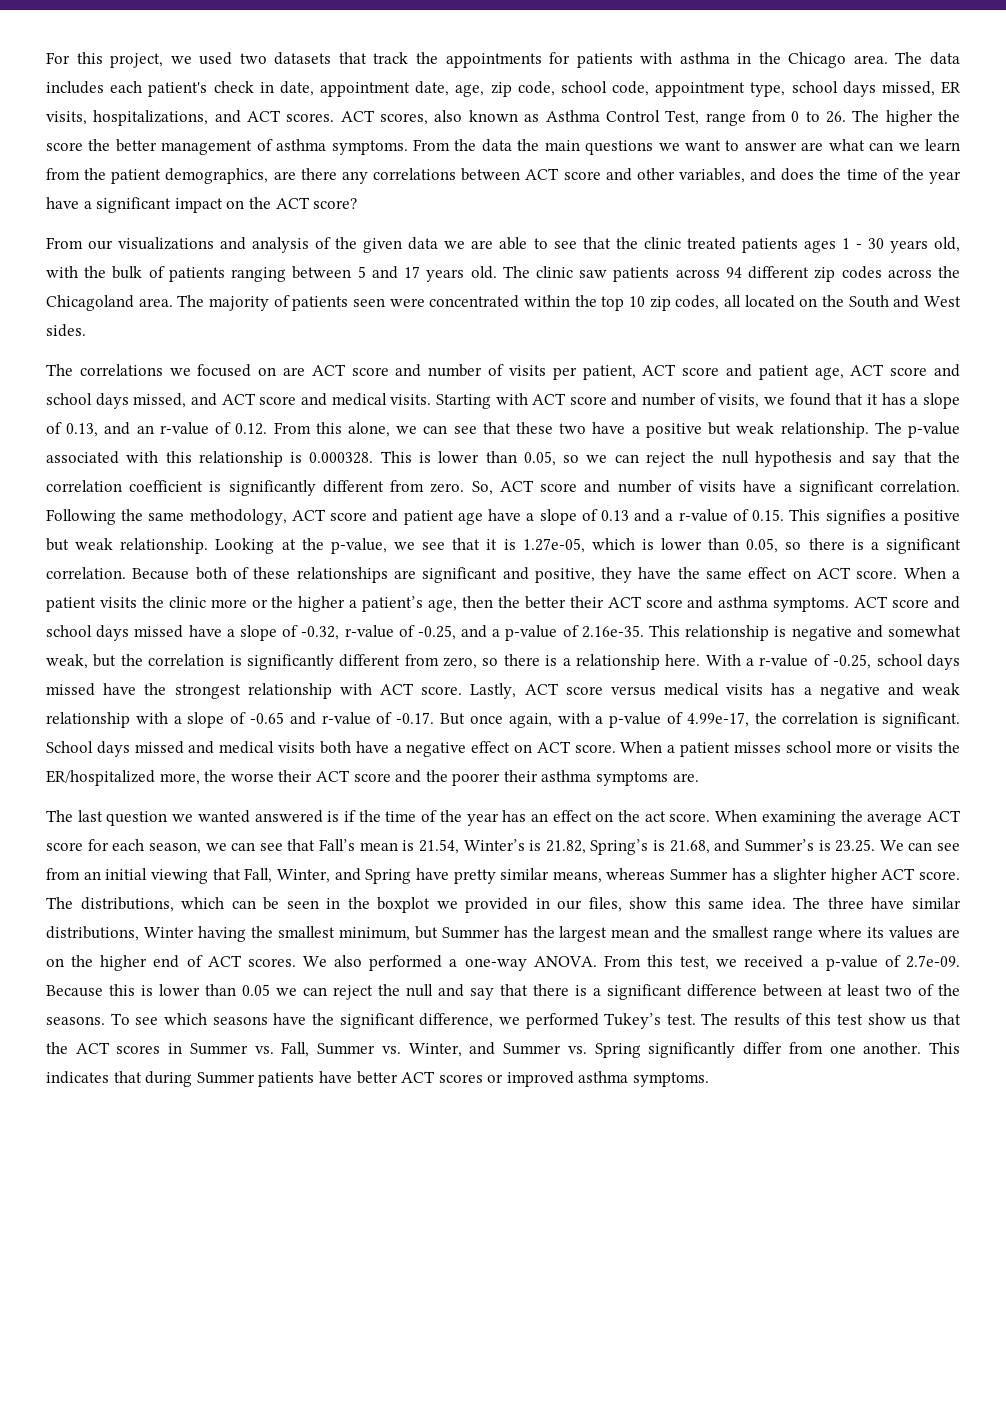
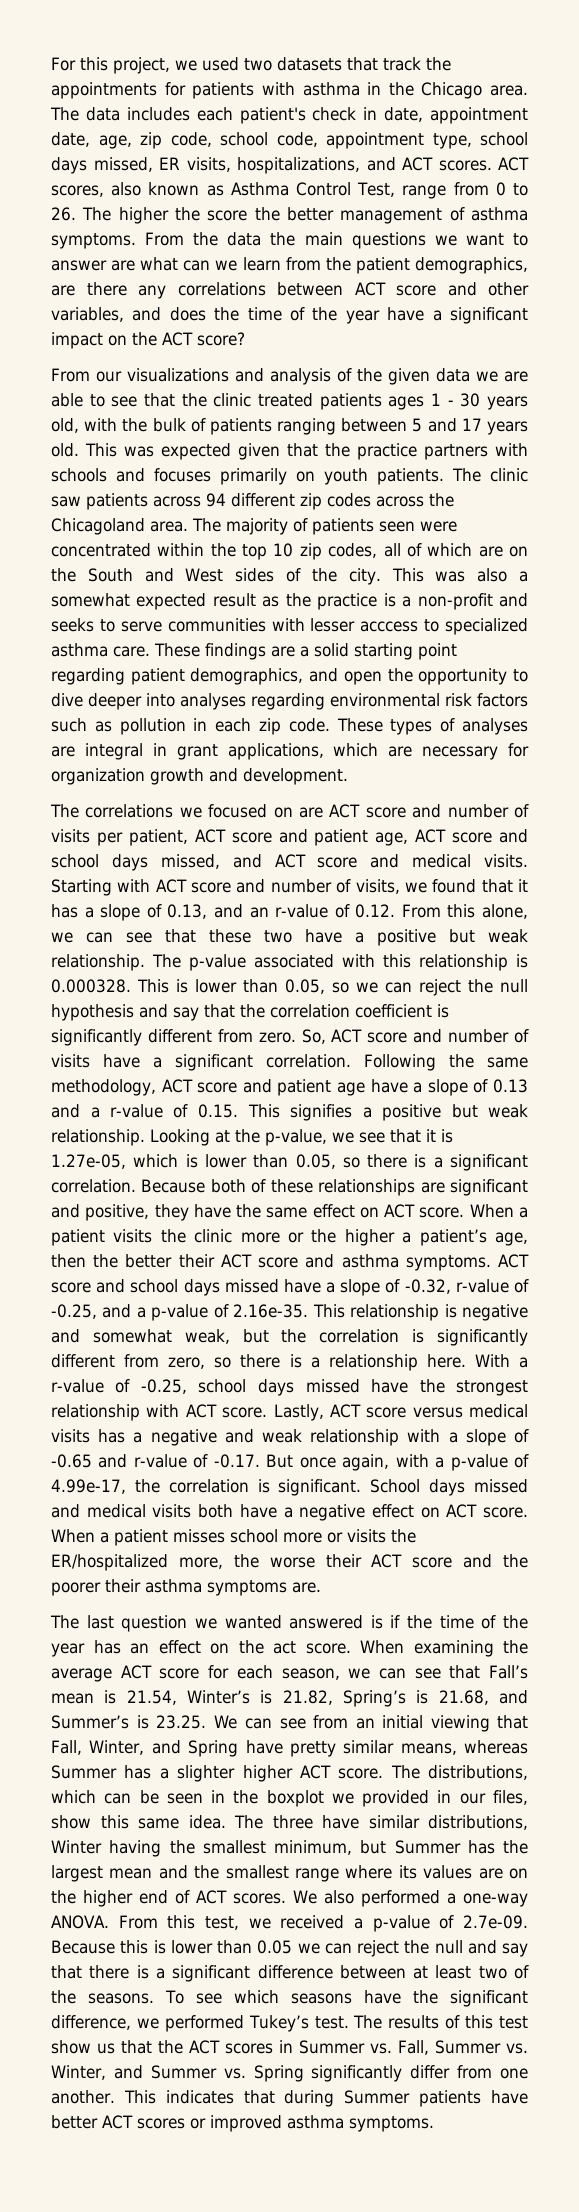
+ This was expected given that the practice partners with schools and focuses primarily on youth patients.
- The majority of patients seen were concentrated within the top 10 zip codes, all located on the South and West sides.
+ The majority of patients seen were concentrated within the top 10 zip codes, all of which are on the South and West sides of the city. This was also a somewhat expected result as the practice is a non-profit and seeks to serve communities with lesser acccess to specialized asthma care. These findings are a solid starting point regarding patient demographics, and open the opportunity to dive deeper into analyses regarding environmental risk factors such as pollution in each zip code. These types of analyses are integral in grant applications, which are necessary for organization growth and development.

